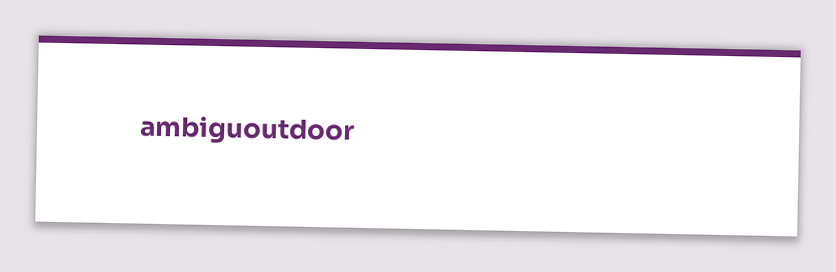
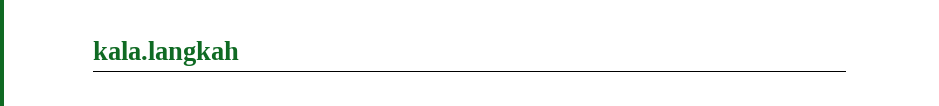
- ambiguoutdoor
+ kala.langkah

